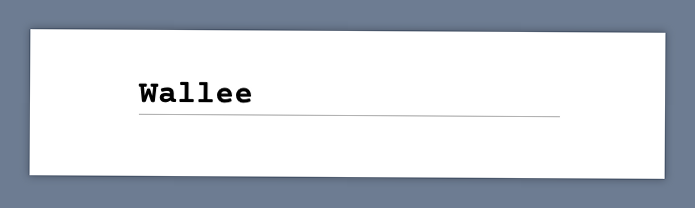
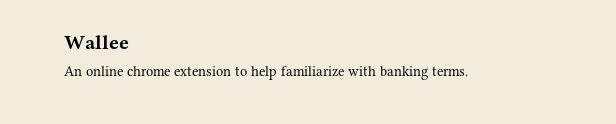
+ An online chrome extension to help familiarize with banking terms.

